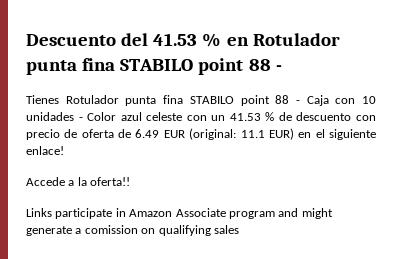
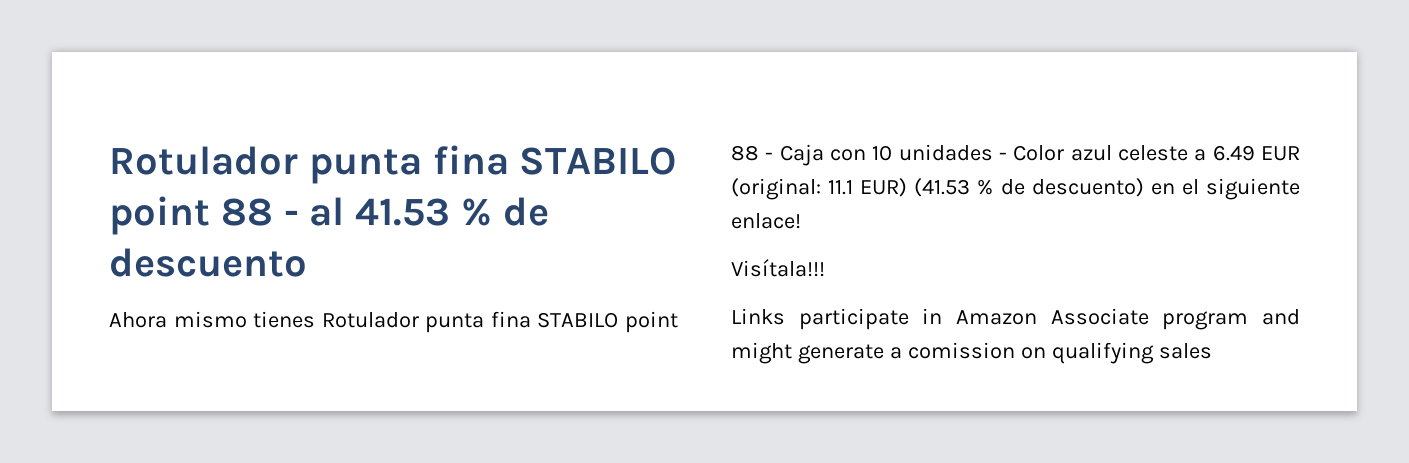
- Descuento del 41.53 % en Rotulador punta fina STABILO point 88 -
- Tienes Rotulador punta fina STABILO point 88 - Caja con 10 unidades - Color azul celeste con un 41.53 % de descuento con precio de oferta de 6.49 EUR (original: 11.1 EUR) en el siguiente enlace!
+ Rotulador punta fina STABILO point 88 - al 41.53 % de descuento
+ Ahora mismo tienes Rotulador punta fina STABILO point 88 - Caja con 10 unidades - Color azul celeste a 6.49 EUR (original: 11.1 EUR) (41.53 % de descuento) en el siguiente enlace!
- Accede a la oferta!!
+ Visítala!!!

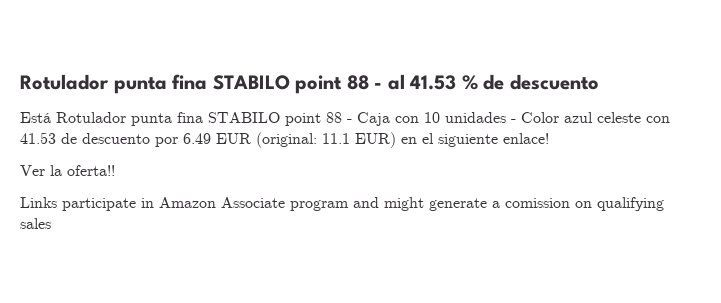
- Ahora mismo tienes Rotulador punta fina STABILO point 88 - Caja con 10 unidades - Color azul celeste a 6.49 EUR (original: 11.1 EUR) (41.53 % de descuento) en el siguiente enlace!
+ Está Rotulador punta fina STABILO point 88 - Caja con 10 unidades - Color azul celeste con 41.53 de descuento por 6.49 EUR (original: 11.1 EUR) en el siguiente enlace!
- Visítala!!!
+ Ver la oferta!!

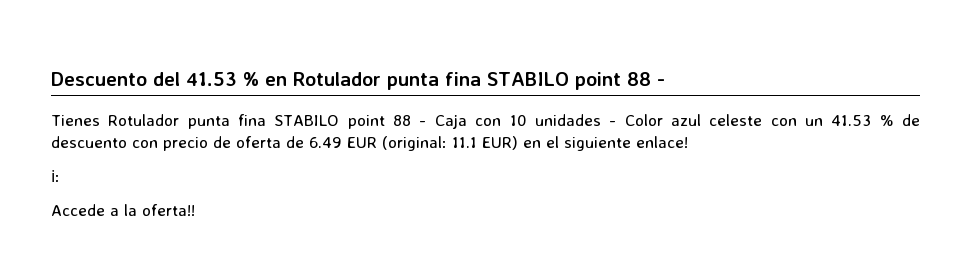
- Rotulador punta fina STABILO point 88 - al 41.53 % de descuento
- Está Rotulador punta fina STABILO point 88 - Caja con 10 unidades - Color azul celeste con 41.53 de descuento por 6.49 EUR (original: 11.1 EUR) en el siguiente enlace!
+ Descuento del 41.53 % en Rotulador punta fina STABILO point 88 -
+ Tienes Rotulador punta fina STABILO point 88 - Caja con 10 unidades - Color azul celeste con un 41.53 % de descuento con precio de oferta de 6.49 EUR (original: 11.1 EUR) en el siguiente enlace!
- Ver la oferta!!
+ ℹ:
+ Accede a la oferta!!
- Links participate in Amazon Associate program and might generate a comission on qualifying sales

